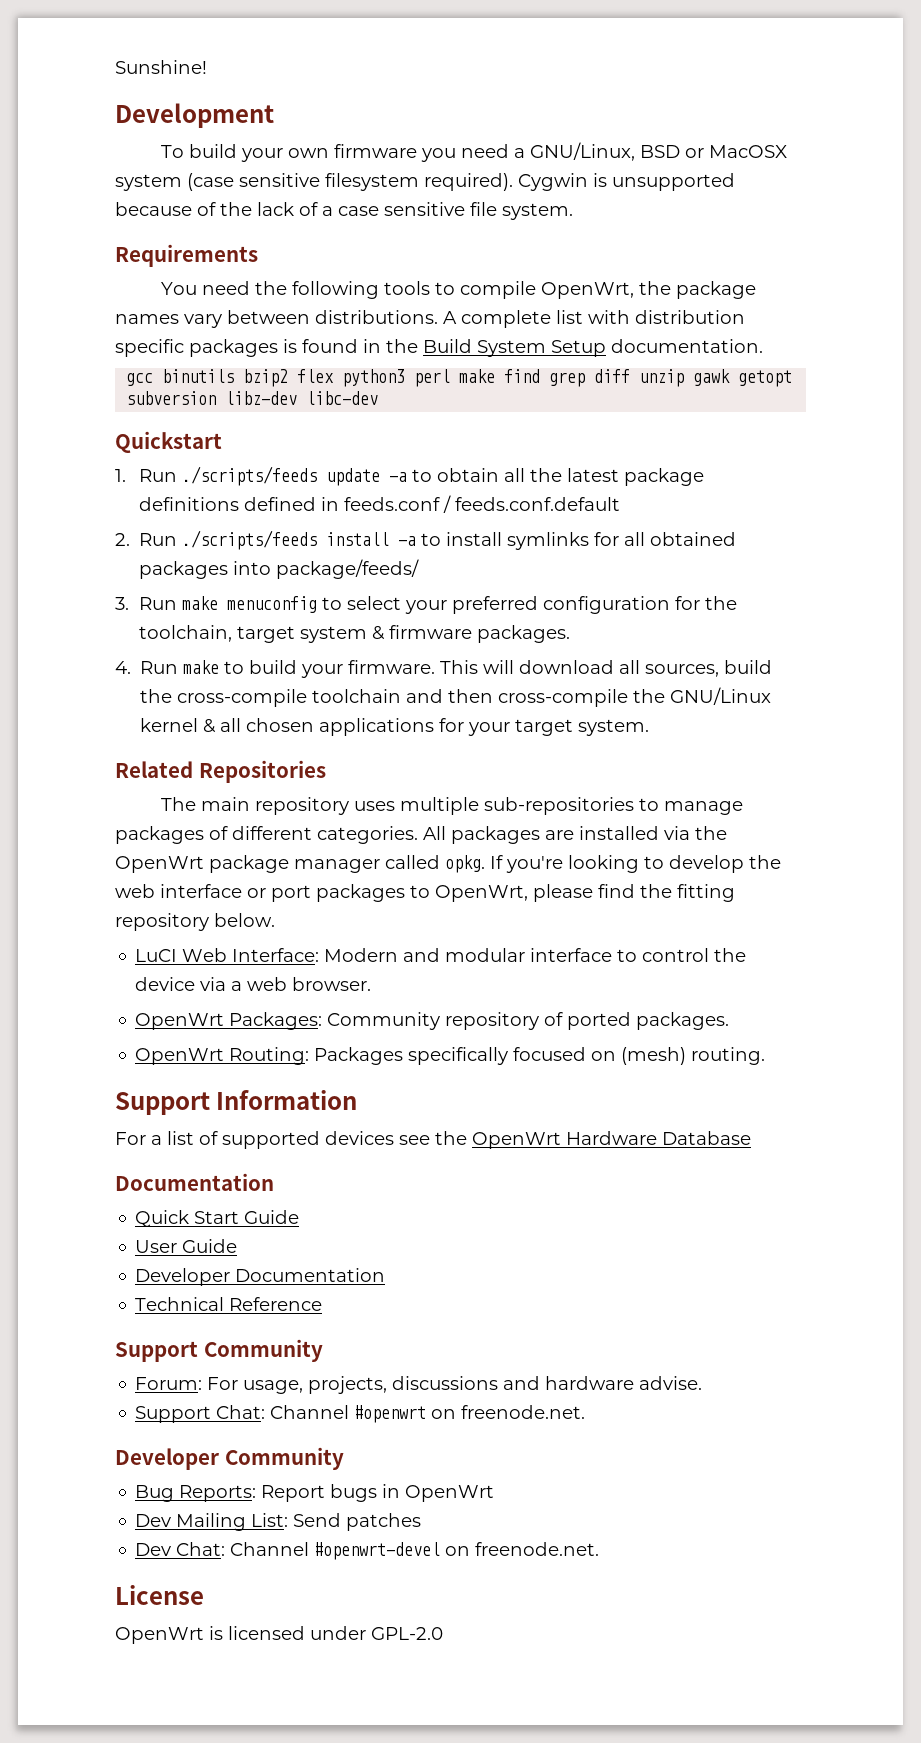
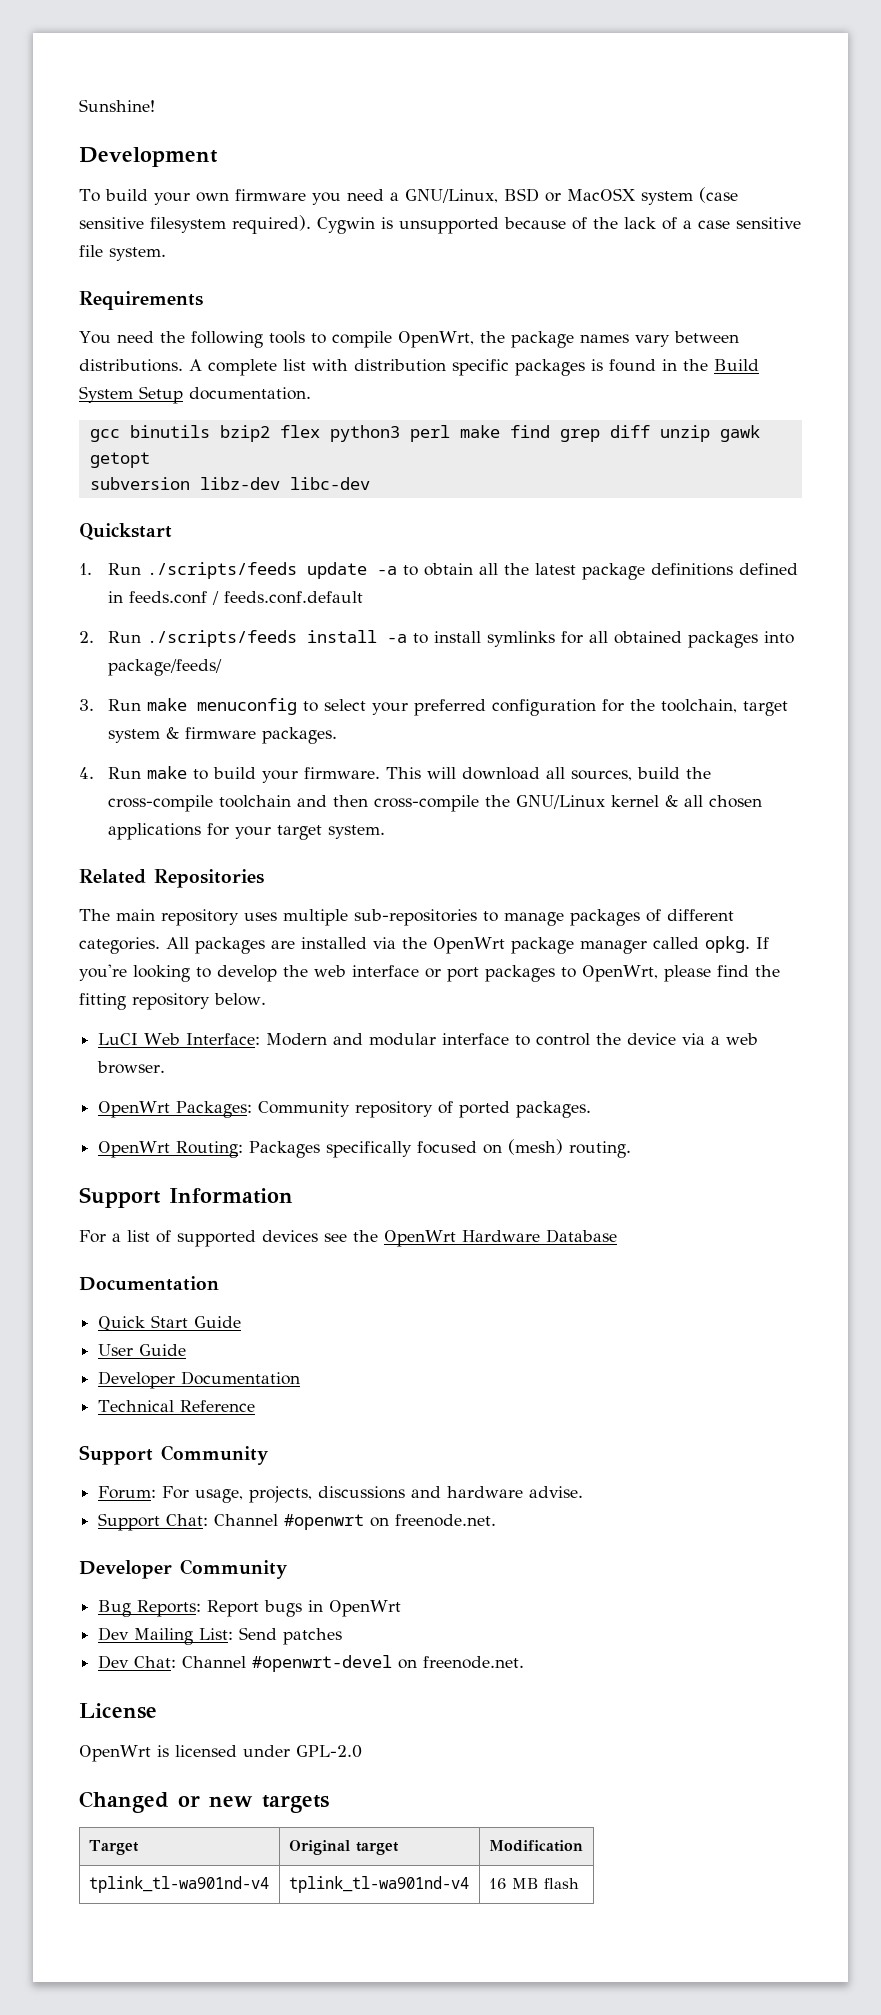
+ Changed or new targets
+ Target | Original target | Modification
+ tplink_tl-wa901nd-v4 | tplink_tl-wa901nd-v4 | 16 MB flash

